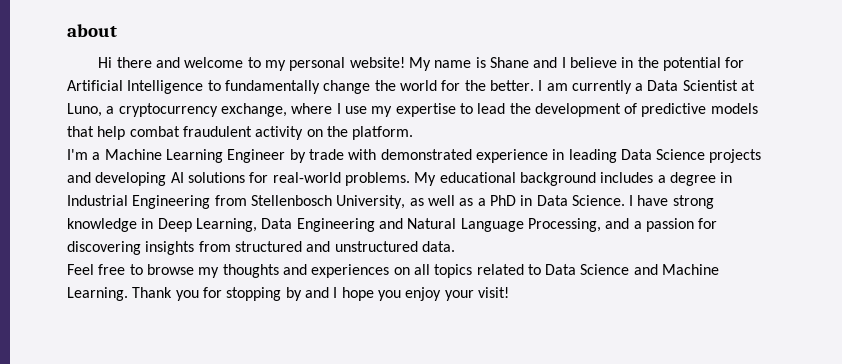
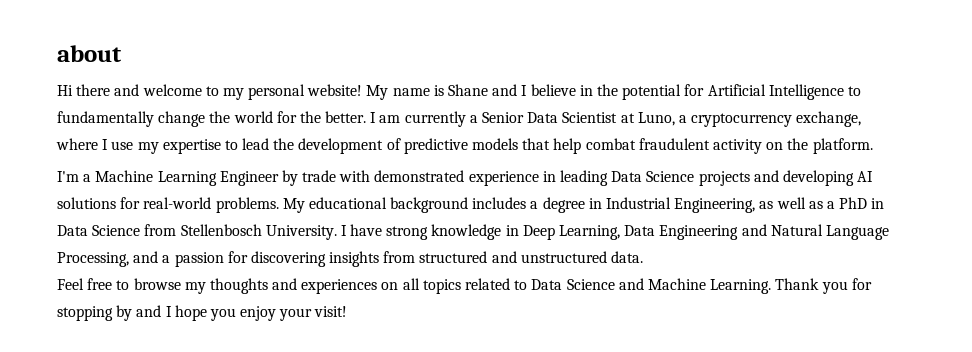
- I am currently a Data Scientist at Luno, a cryptocurrency exchange, where I use my expertise to lead the development of predictive models that help combat fraudulent activity on the platform.
+ I am currently a Senior Data Scientist at Luno, a cryptocurrency exchange, where I use my expertise to lead the development of predictive models that help combat fraudulent activity on the platform.
- My educational background includes a degree in Industrial Engineering from Stellenbosch University, as well as a PhD in Data Science.
+ My educational background includes a degree in Industrial Engineering, as well as a PhD in Data Science from Stellenbosch University.

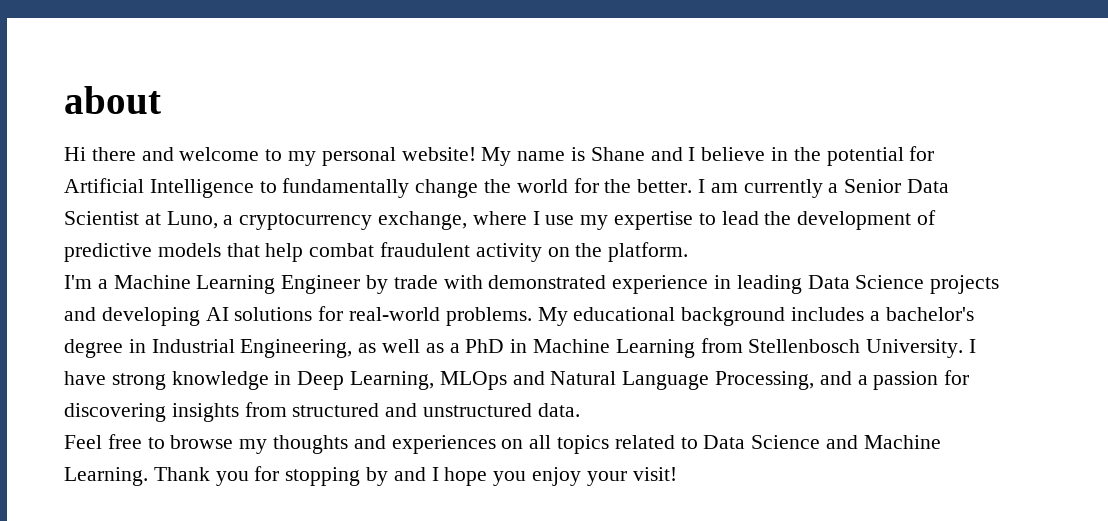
- My educational background includes a degree in Industrial Engineering, as well as a PhD in Data Science from Stellenbosch University.
+ My educational background includes a bachelor's degree in Industrial Engineering, as well as a PhD in Machine Learning from Stellenbosch University.
- I have strong knowledge in Deep Learning, Data Engineering and Natural Language Processing, and a passion for discovering insights from structured and unstructured data.
+ I have strong knowledge in Deep Learning, MLOps and Natural Language Processing, and a passion for discovering insights from structured and unstructured data.

